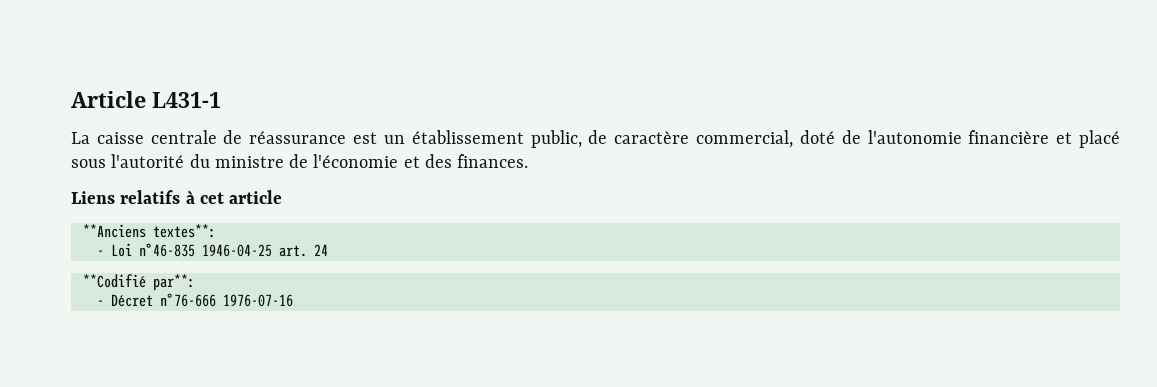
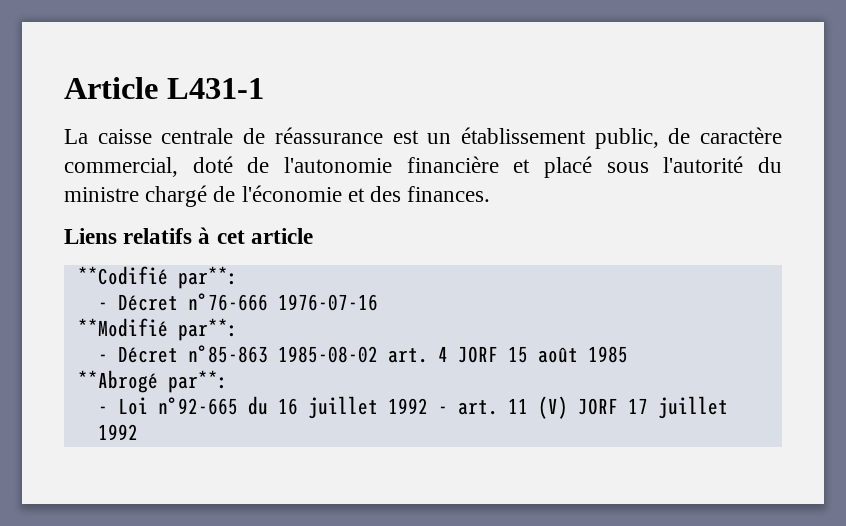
- La caisse centrale de réassurance est un établissement public, de caractère commercial, doté de l'autonomie financière et placé sous l'autorité du ministre de l'économie et des finances.
+ La caisse centrale de réassurance est un établissement public, de caractère commercial, doté de l'autonomie financière et placé sous l'autorité du ministre chargé de l'économie et des finances.
- **Anciens textes**:
- - Loi n°46-835 1946-04-25 art. 24
+ **Modifié par**:
+ - Décret n°85-863 1985-08-02 art. 4 JORF 15 août 1985
+ **Abrogé par**:
+ - Loi n°92-665 du 16 juillet 1992 - art. 11 (V) JORF 17 juillet 1992

